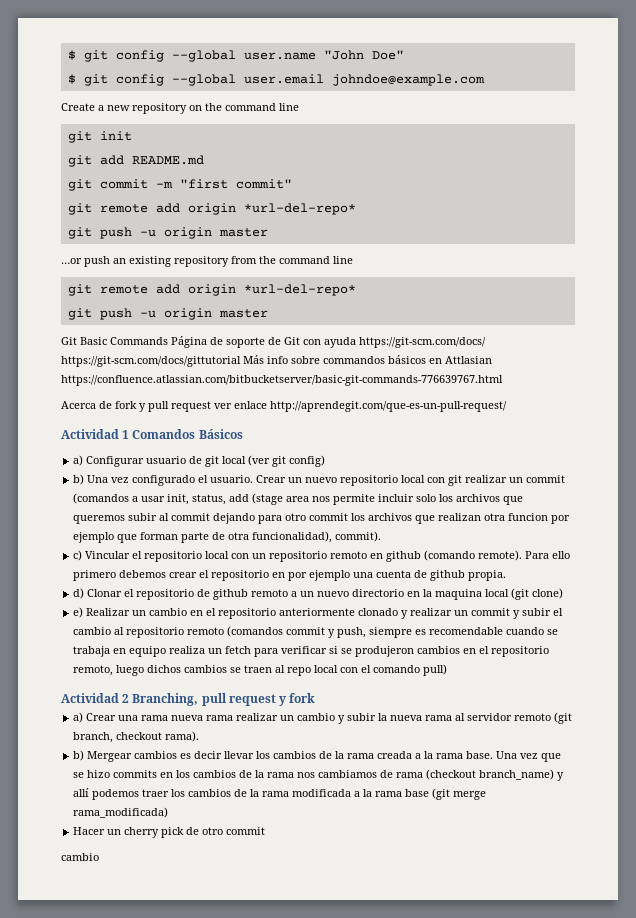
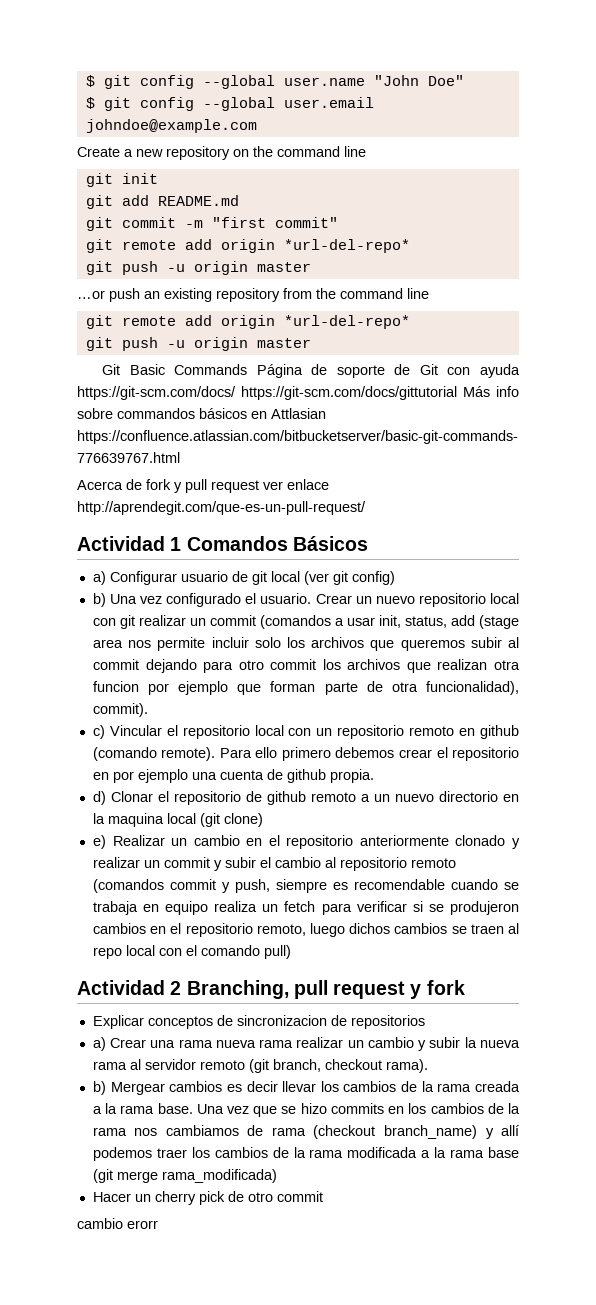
+ Explicar conceptos de sincronizacion de repositorios
  Hacer un cherry pick de otro commit
- cambio
+ cambio erorr

